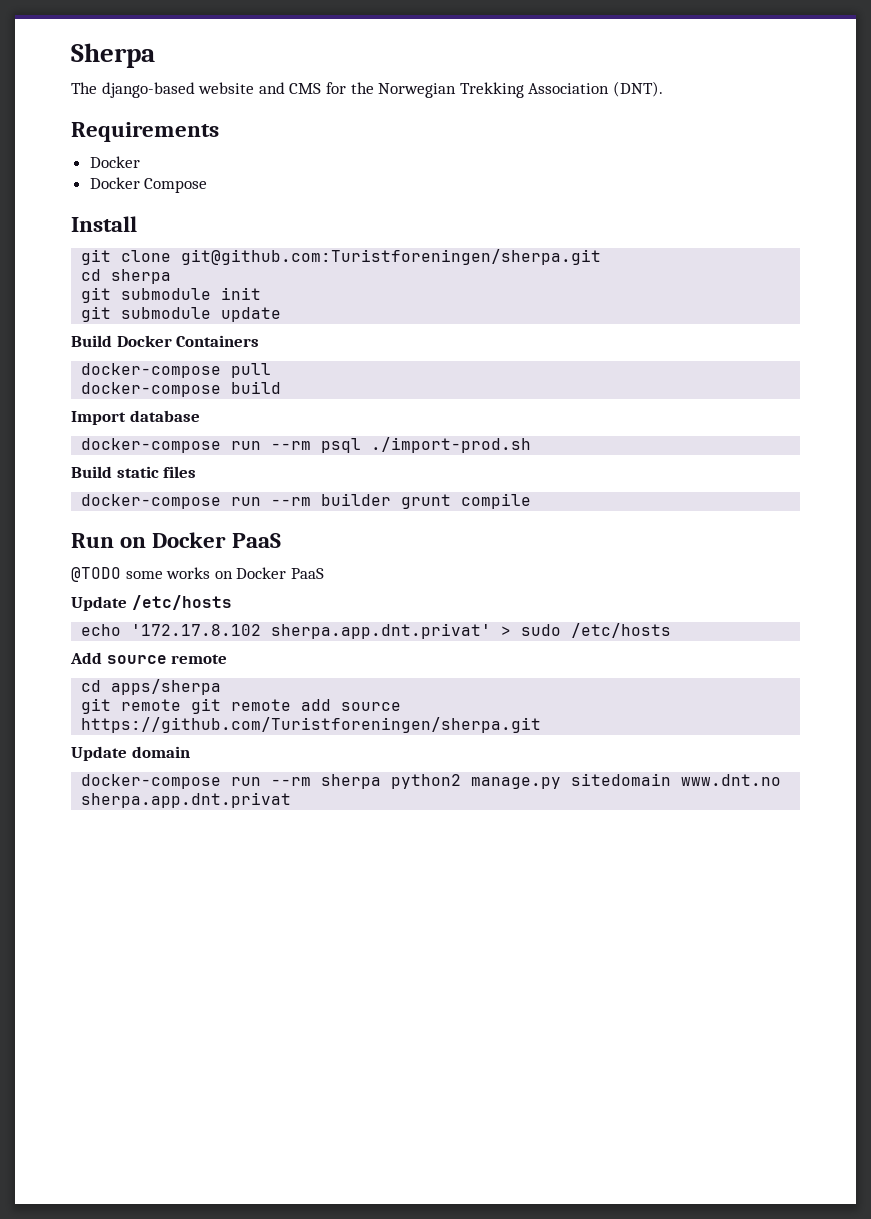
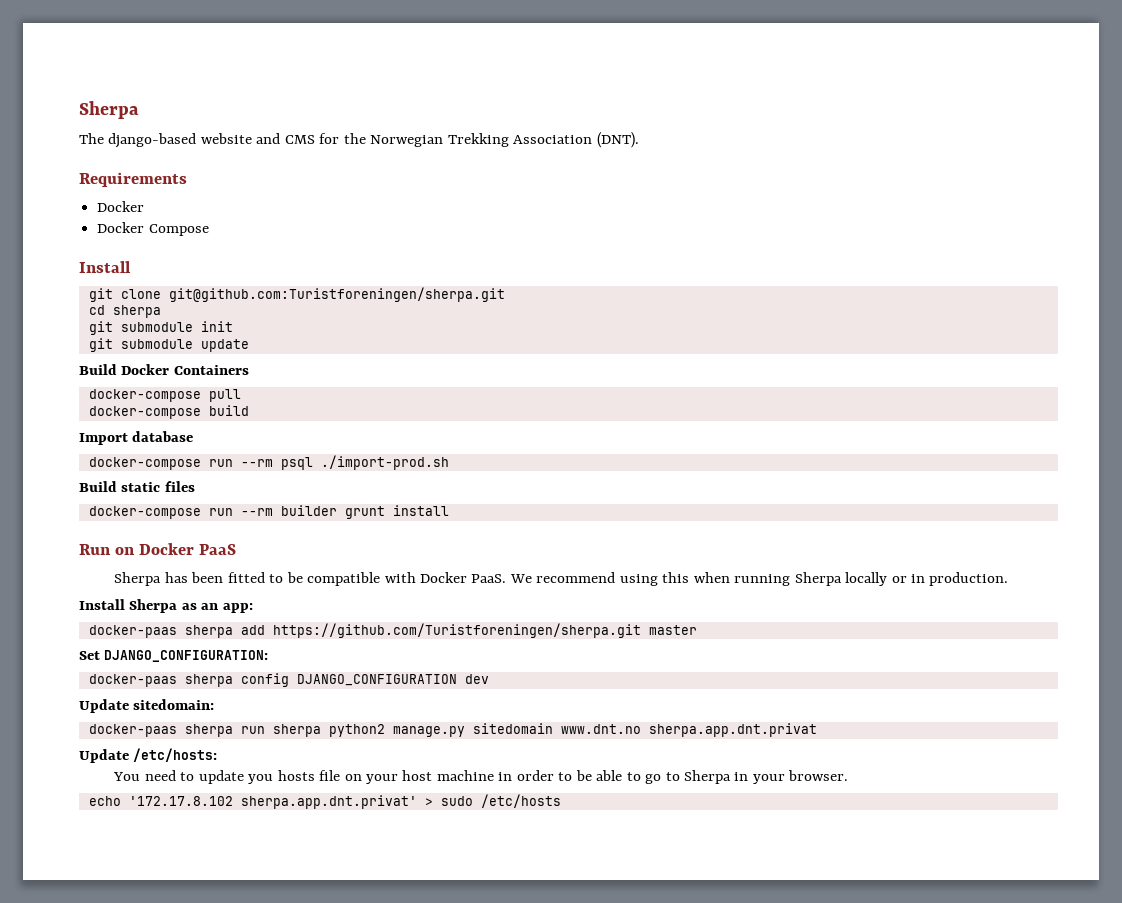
- docker-compose run --rm builder grunt compile
+ docker-compose run --rm builder grunt install
- @TODO some works on Docker PaaS
- Update /etc/hosts
+ Sherpa has been fitted to be compatible with Docker PaaS. We recommend using this when running Sherpa locally or in production.
+ Install Sherpa as an app:
+ docker-paas sherpa add https://github.com/Turistforeningen/sherpa.git master
+ Set DJANGO_CONFIGURATION:
+ docker-paas sherpa config DJANGO_CONFIGURATION dev
+ Update sitedomain:
+ docker-paas sherpa run sherpa python2 manage.py sitedomain www.dnt.no sherpa.app.dnt.privat
+ Update /etc/hosts:
+ You need to update you hosts file on your host machine in order to be able to go to Sherpa in your browser.
- Add source remote
- cd apps/sherpa
- git remote git remote add source https://github.com/Turistforeningen/sherpa.git
- Update domain
- docker-compose run --rm sherpa python2 manage.py sitedomain www.dnt.no sherpa.app.dnt.privat

